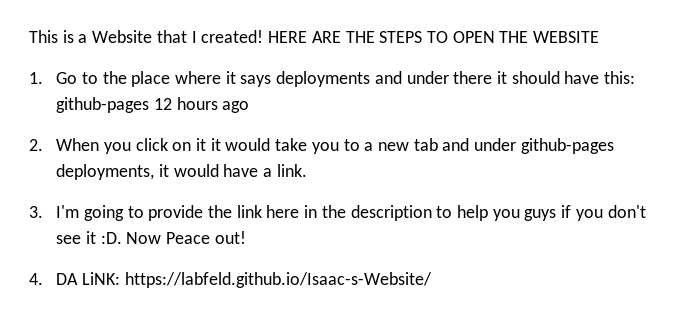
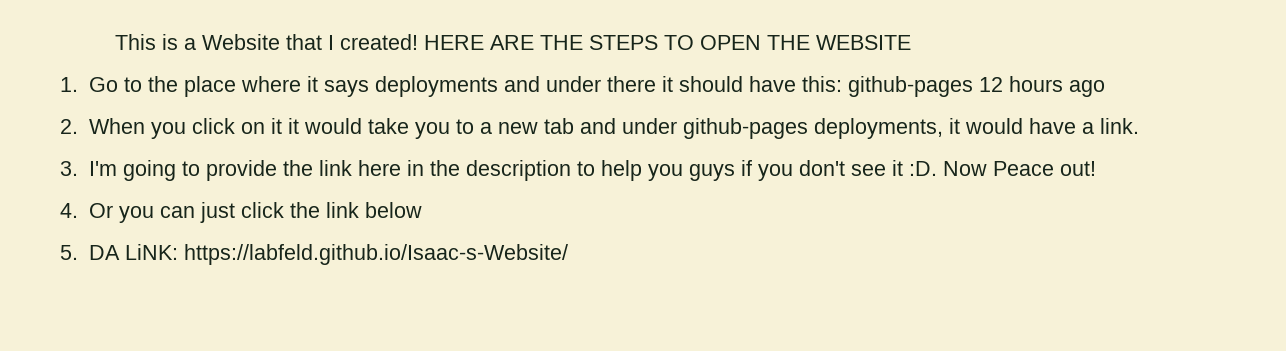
- 4. DA LiNK: https://labfeld.github.io/Isaac-s-Website/
+ 4. Or you can just click the link below
+ 5. DA LiNK: https://labfeld.github.io/Isaac-s-Website/

